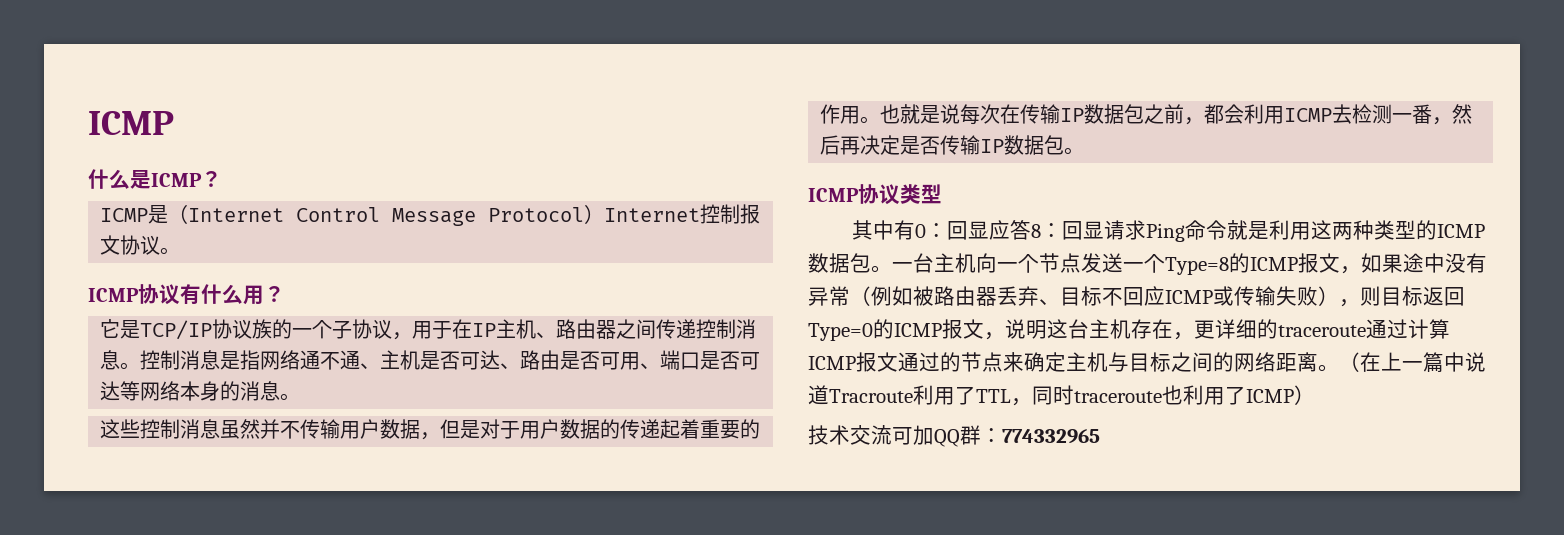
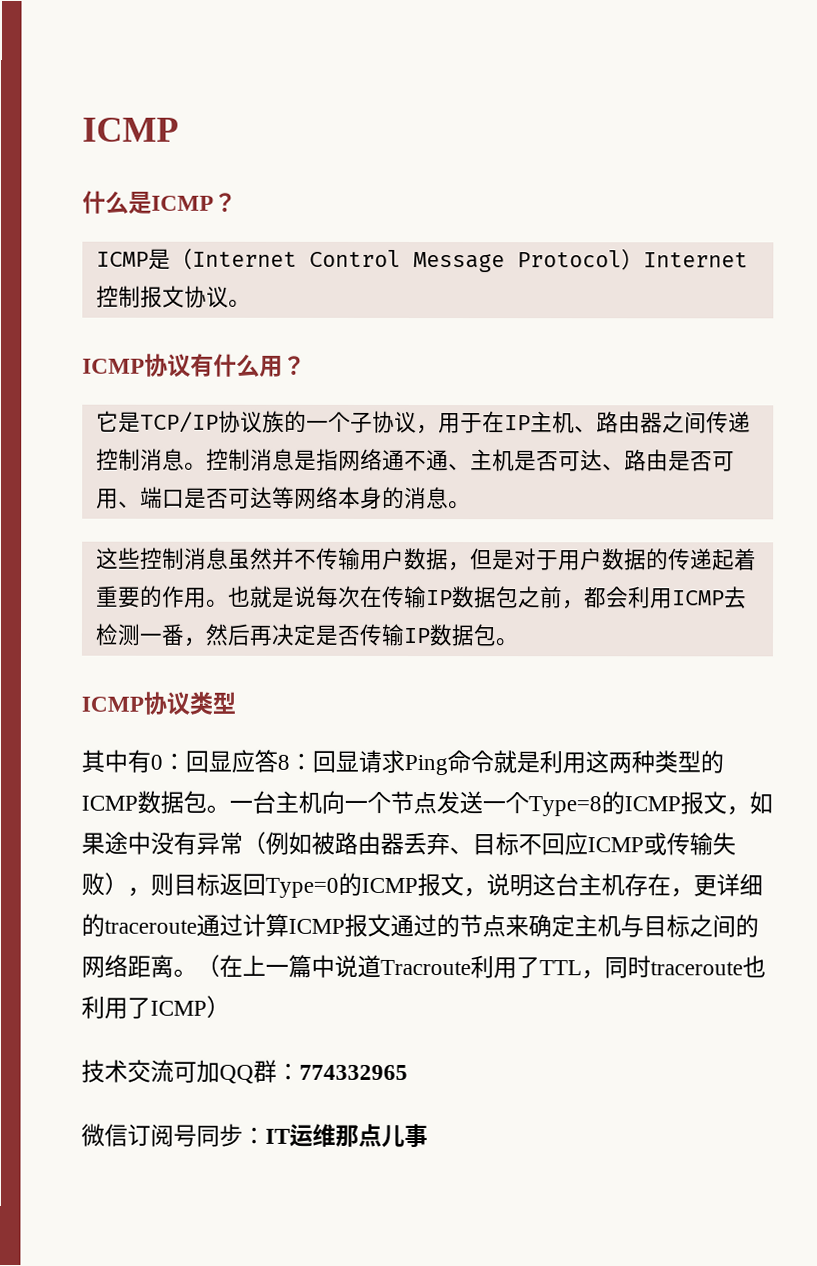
+ 微信订阅号同步：IT运维那点儿事

